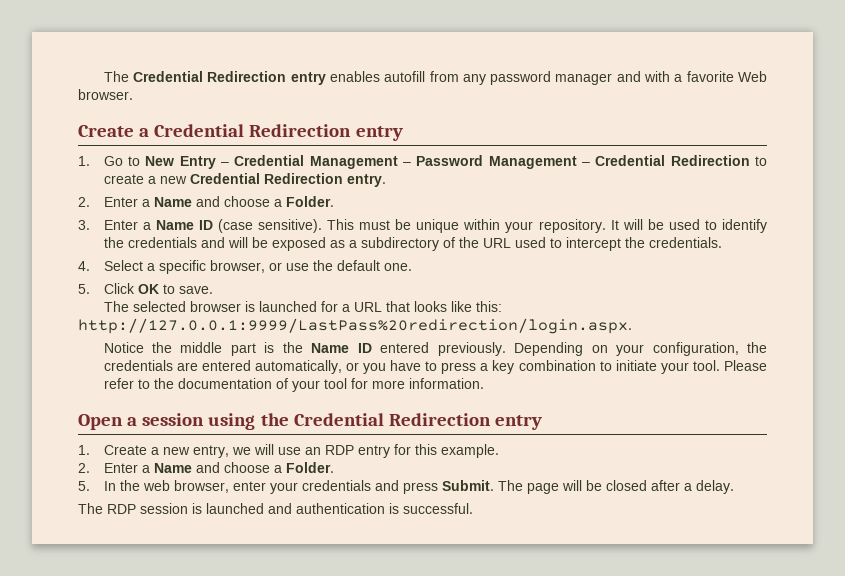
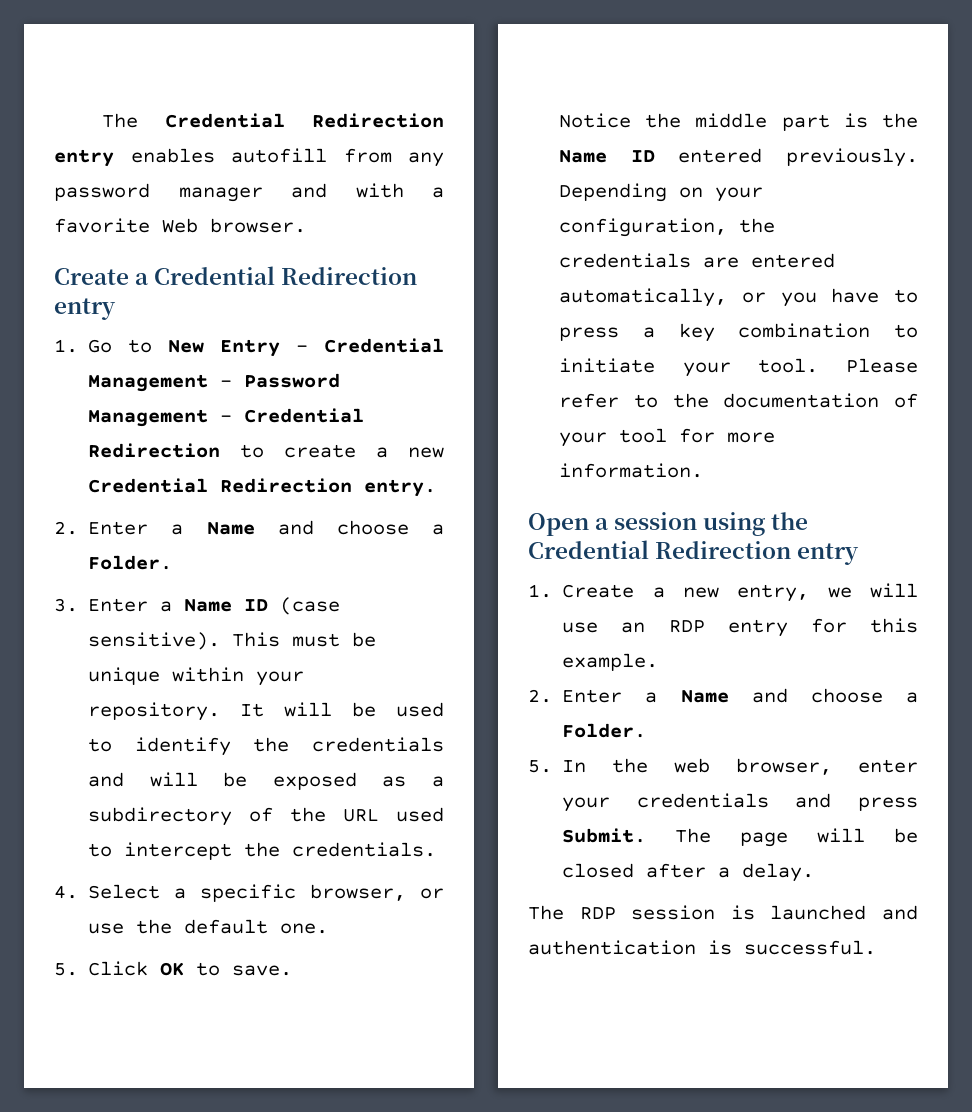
- The selected browser is launched for a URL that looks like this: http://127.0.0.1:9999/LastPass%20redirection/login.aspx.

